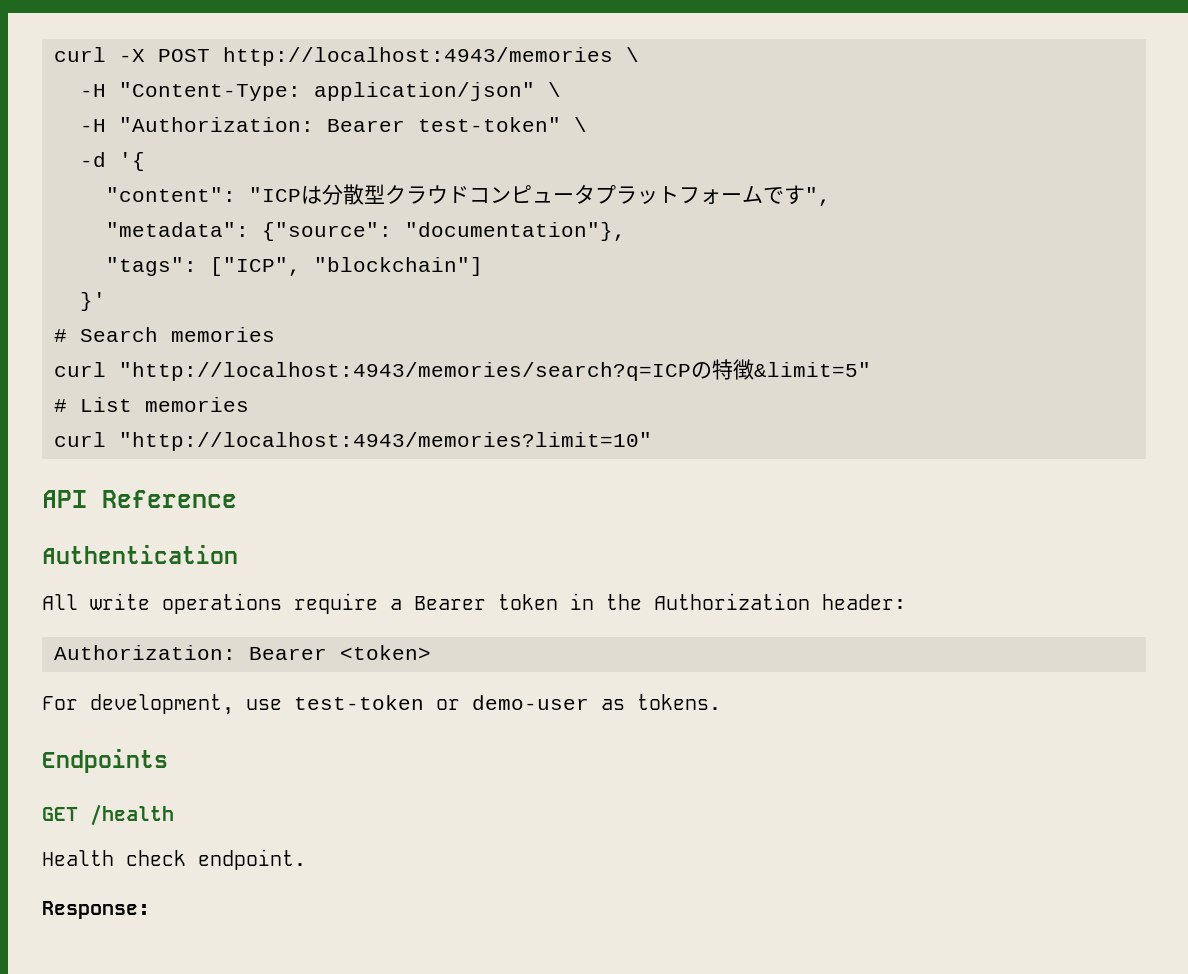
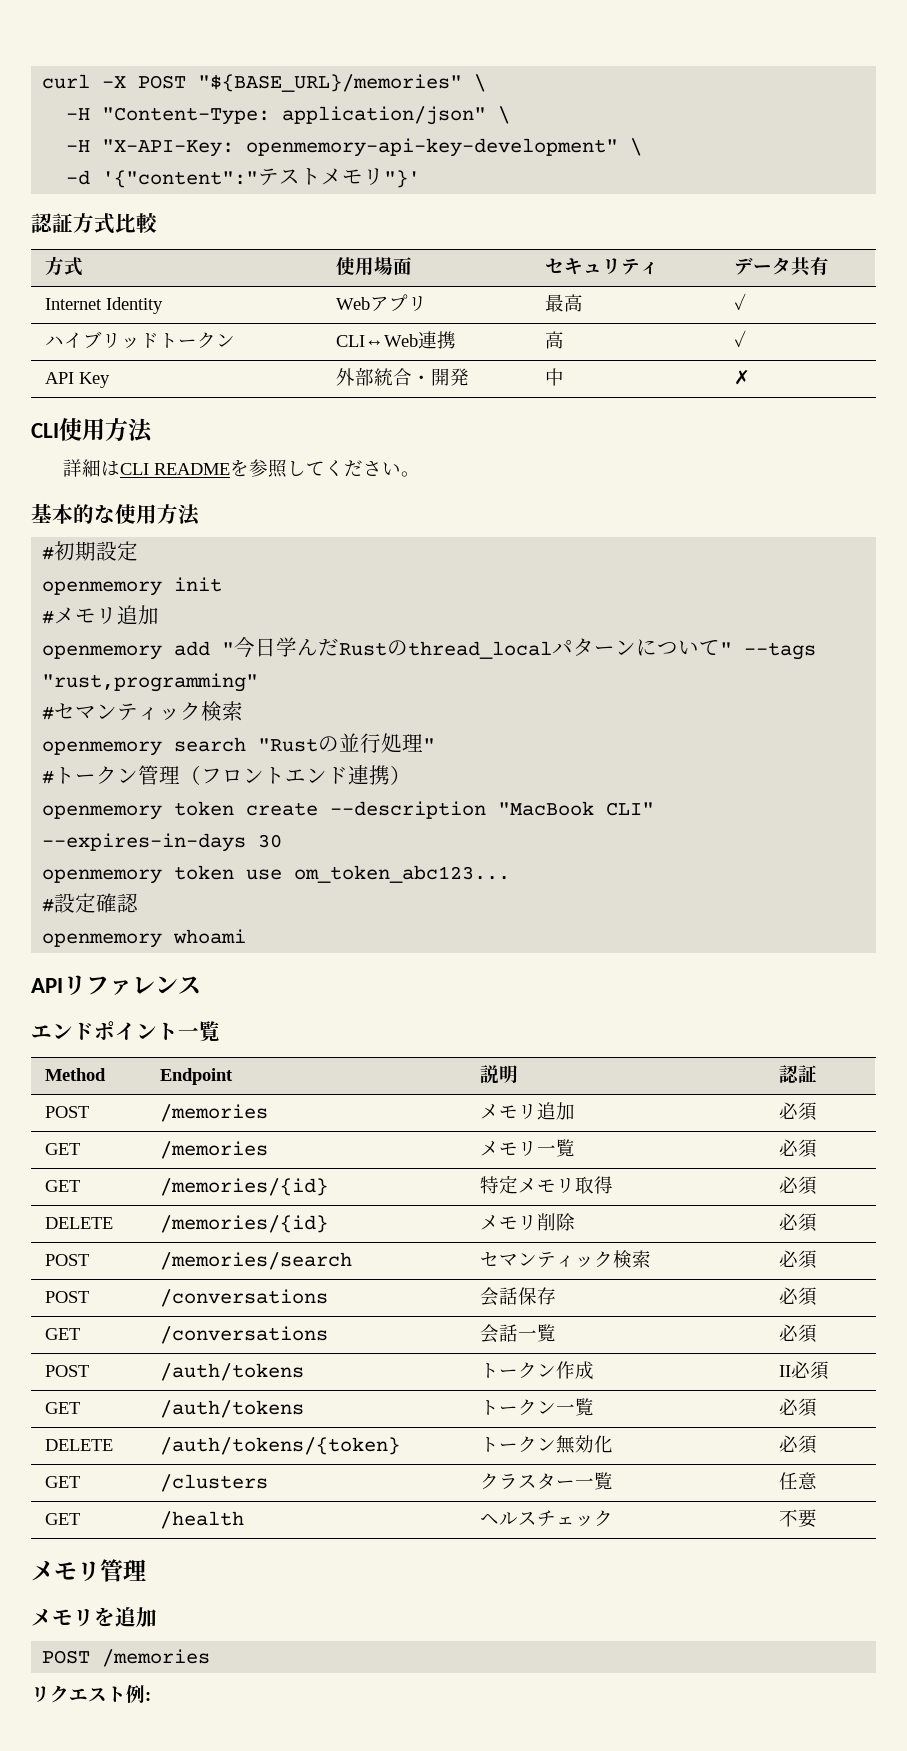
- curl -X POST http://localhost:4943/memories \
+ curl -X POST "${BASE_URL}/memories" \
- -H "Authorization: Bearer test-token" \
+ -H "X-API-Key: openmemory-api-key-development" \
- -d '{
- "content": "ICPは分散型クラウドコンピュータプラットフォームです",
- "metadata": {"source": "documentation"},
- "tags": ["ICP", "blockchain"]
- }'
- # Search memories
- curl "http://localhost:4943/memories/search?q=ICPの特徴&limit=5"
- # List memories
- curl "http://localhost:4943/memories?limit=10"
- API Reference
- Authentication
- All write operations require a Bearer token in the Authorization header:
- Authorization: Bearer <token>
- For development, use test-token or demo-user as tokens.
- Endpoints
- GET /health
- Health check endpoint.
- Response:
+ -d '{"content":"テストメモリ"}'
+ 認証方式比較
+ 方式 | 使用場面 | セキュリティ | データ共有
+ Internet Identity | Webアプリ | 最高 | ✓
+ ハイブリッドトークン | CLI↔Web連携 | 高 | ✓
+ API Key | 外部統合・開発 | 中 | ✗
+ CLI使用方法
+ 詳細はCLI READMEを参照してください。
+ 基本的な使用方法
+ #初期設定
+ openmemory init
+ #メモリ追加
+ openmemory add "今日学んだRustのthread_localパターンについて" --tags "rust,programming"
+ #セマンティック検索
+ openmemory search "Rustの並行処理"
+ #トークン管理（フロントエンド連携）
+ openmemory token create --description "MacBook CLI" --expires-in-days 30
+ openmemory token use om_token_abc123...
+ #設定確認
+ openmemory whoami
+ APIリファレンス
+ エンドポイント一覧
+ Method | Endpoint | 説明 | 認証
+ POST | /memories | メモリ追加 | 必須
+ GET | /memories | メモリ一覧 | 必須
+ GET | /memories/{id} | 特定メモリ取得 | 必須
+ DELETE | /memories/{id} | メモリ削除 | 必須
+ POST | /memories/search | セマンティック検索 | 必須
+ POST | /conversations | 会話保存 | 必須
+ GET | /conversations | 会話一覧 | 必須
+ POST | /auth/tokens | トークン作成 | II必須
+ GET | /auth/tokens | トークン一覧 | 必須
+ DELETE | /auth/tokens/{token} | トークン無効化 | 必須
+ GET | /clusters | クラスター一覧 | 任意
+ GET | /health | ヘルスチェック | 不要
+ メモリ管理
+ メモリを追加
+ POST /memories
+ リクエスト例:

